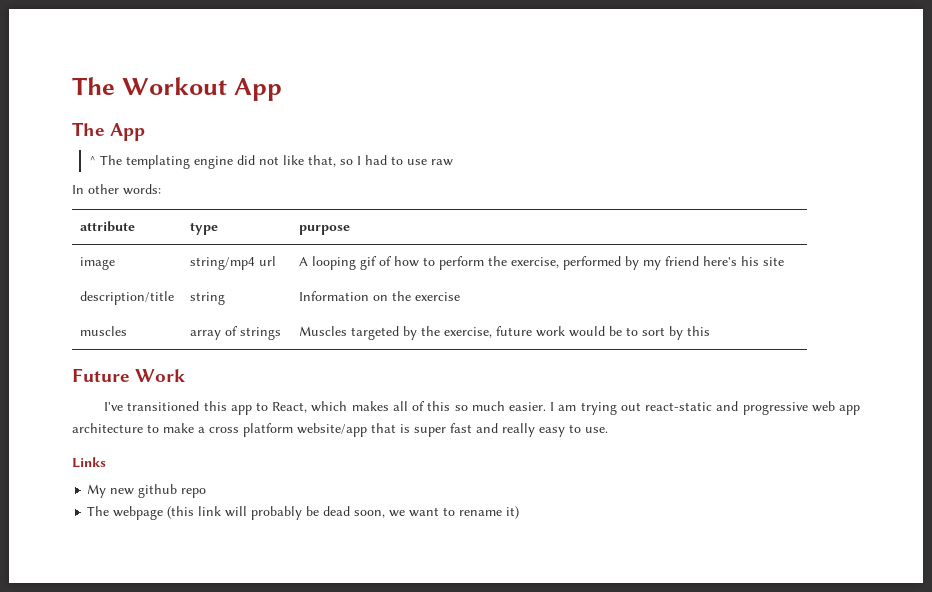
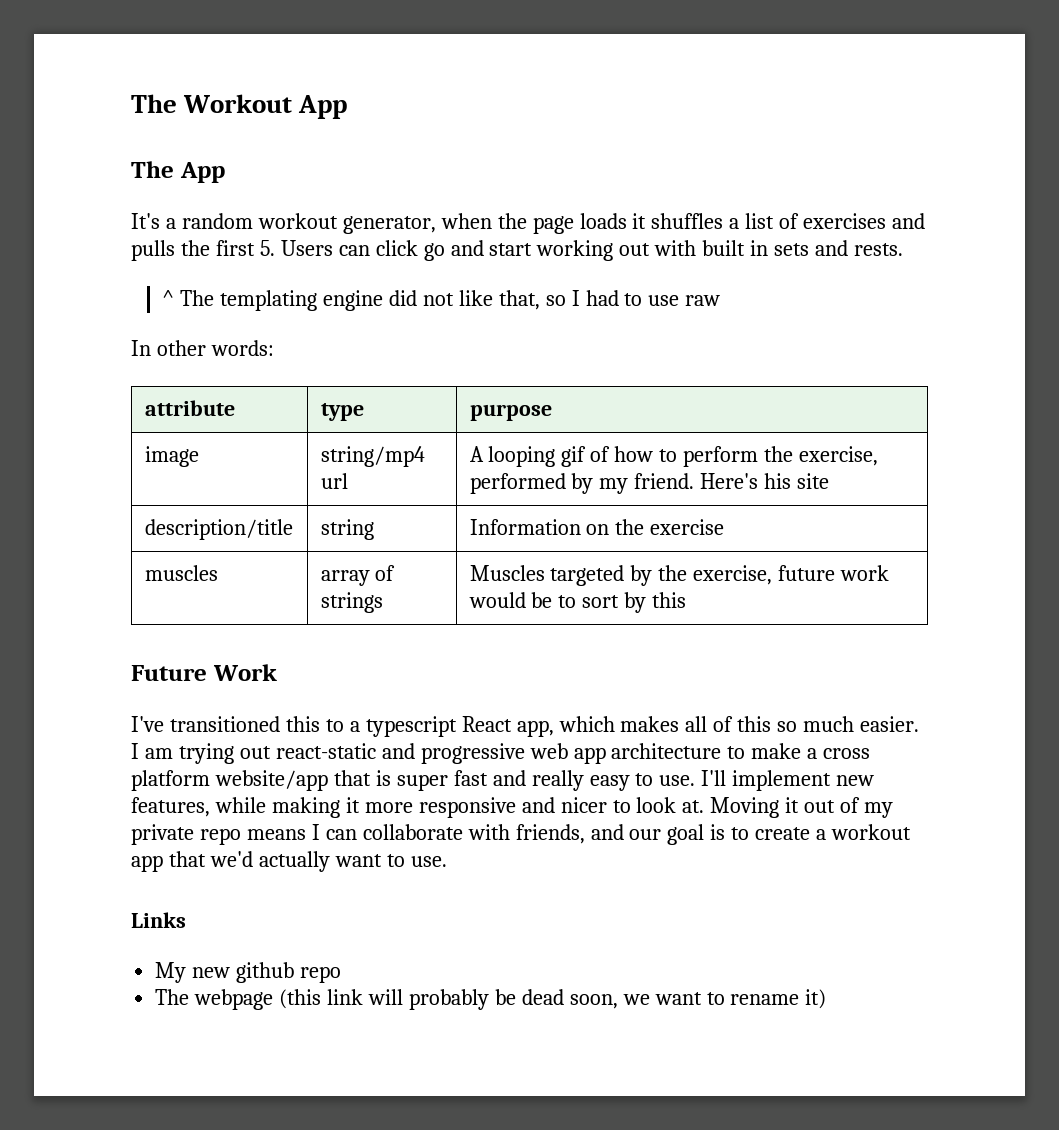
+ It's a random workout generator, when the page loads it shuffles a list of exercises and pulls the first 5. Users can click go and start working out with built in sets and rests.
- image | string/mp4 url | A looping gif of how to perform the exercise, performed by my friend here's his site
+ image | string/mp4 url | A looping gif of how to perform the exercise, performed by my friend. Here's his site
- I've transitioned this app to React, which makes all of this so much easier.
+ I've transitioned this to a typescript React app, which makes all of this so much easier.
+ I'll implement new features, while making it more responsive and nicer to look at. Moving it out of my private repo means I can collaborate with friends, and our goal is to create a workout app that we'd actually want to use.

